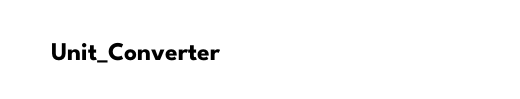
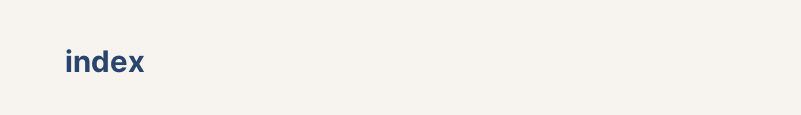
- Unit_Converter
+ index

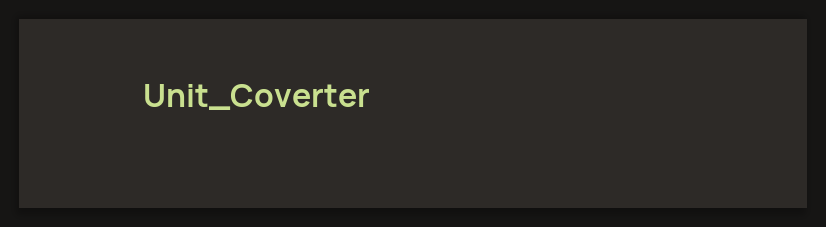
- index
+ Unit_Coverter

